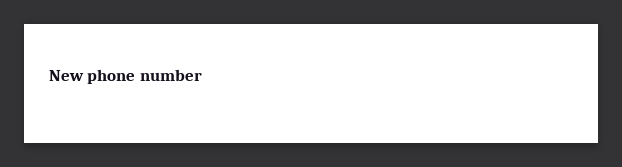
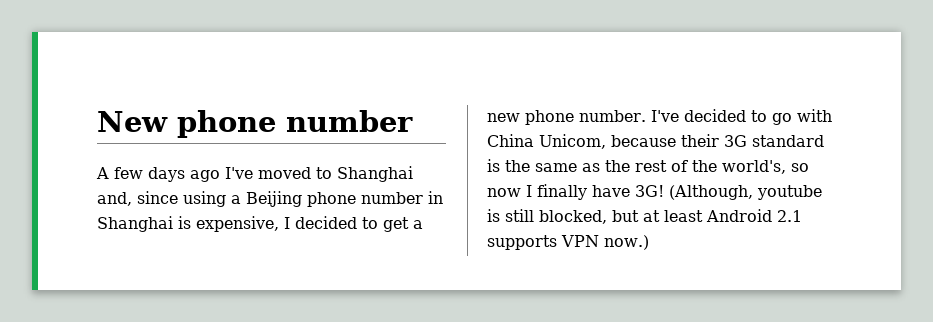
+ A few days ago I've moved to Shanghai and, since using a Beijing phone number in Shanghai is expensive, I decided to get a new phone number. I've decided to go with China Unicom, because their 3G standard is the same as the rest of the world's, so now I finally have 3G! (Although, youtube is still blocked, but at least Android 2.1 supports VPN now.)

